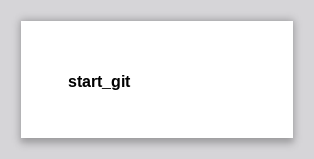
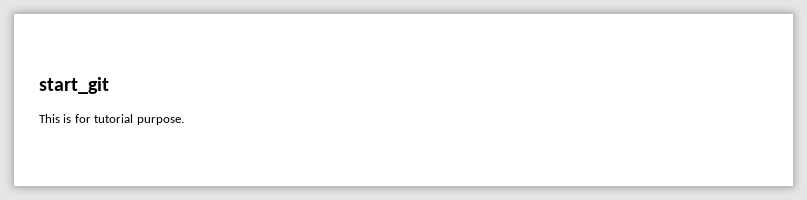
+ This is for tutorial purpose.

